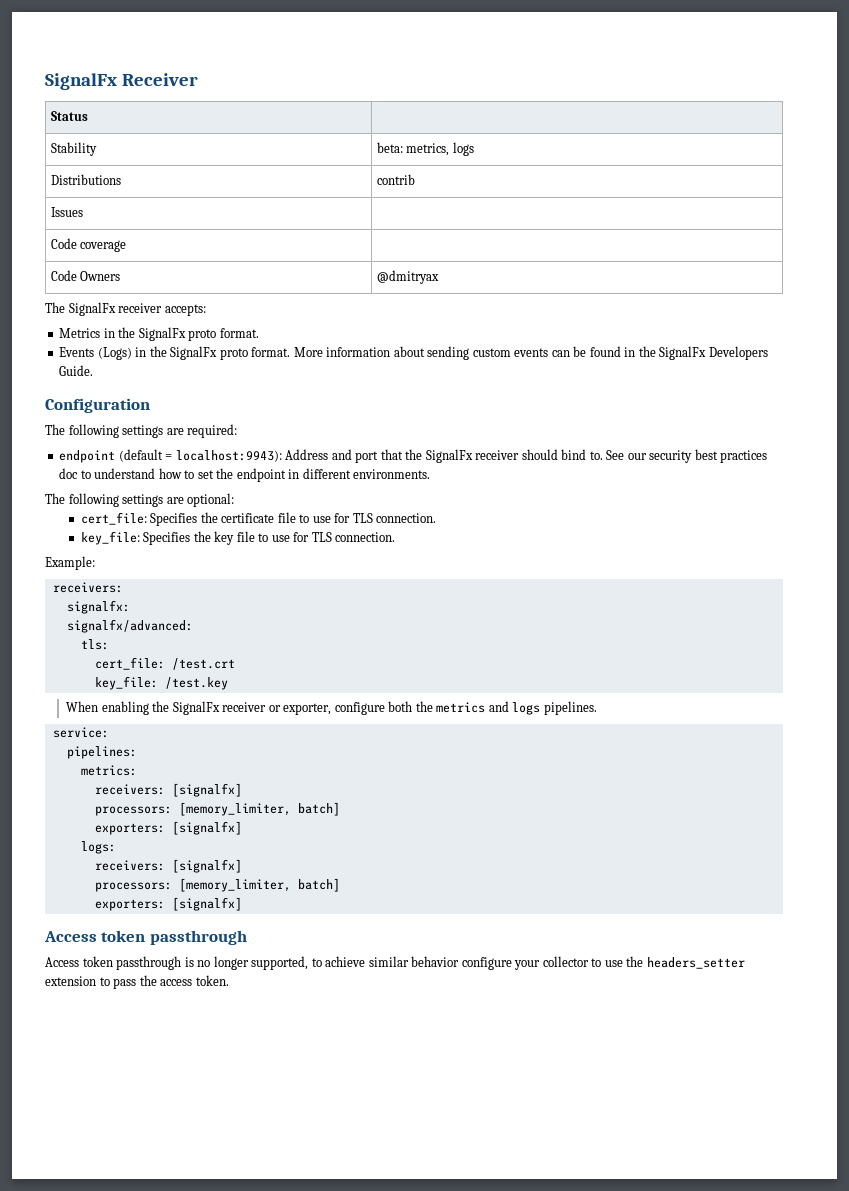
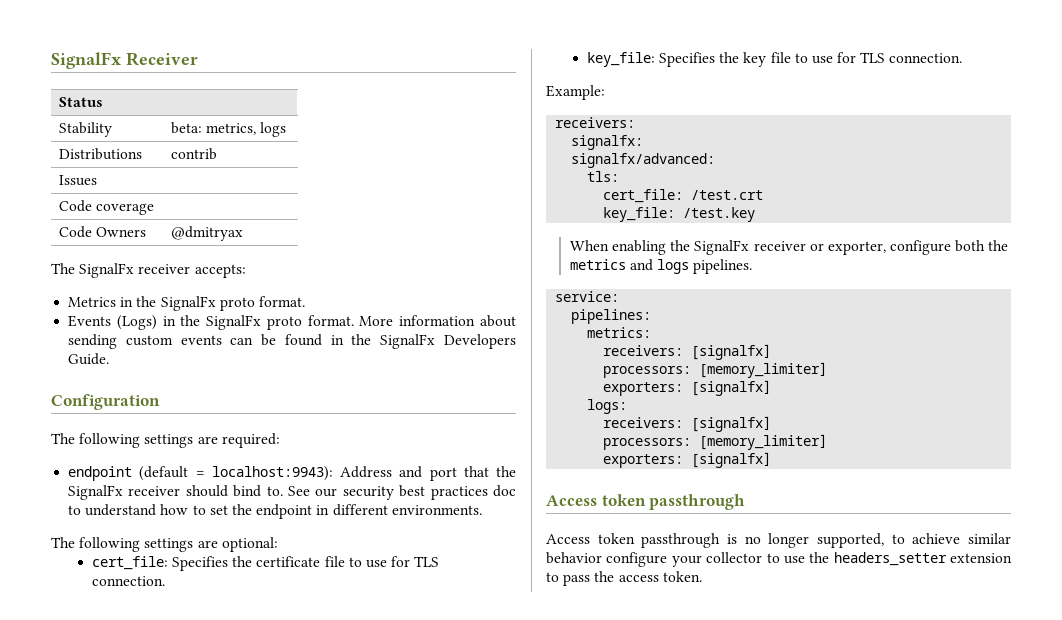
  metrics:
  receivers: [signalfx]
- processors: [memory_limiter, batch]
+ processors: [memory_limiter]
  logs:
  receivers: [signalfx]
- processors: [memory_limiter, batch]
+ processors: [memory_limiter]

